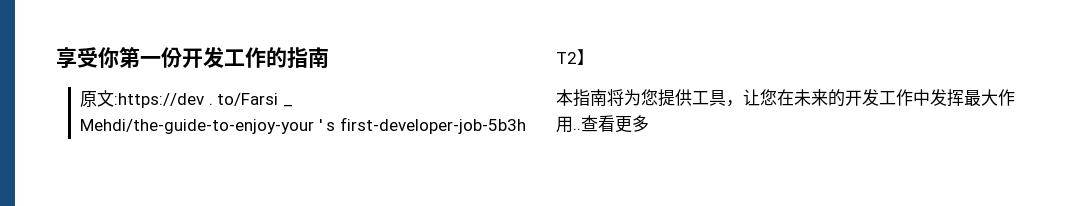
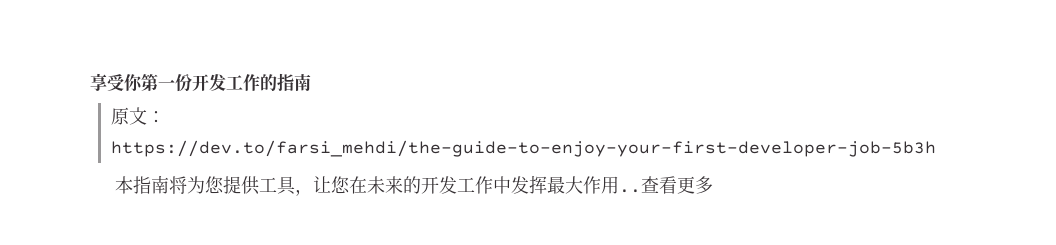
- 原文:https://dev . to/Farsi _ Mehdi/the-guide-to-enjoy-your ' s first-developer-job-5b3h
- T2】
+ 原文：https://dev.to/farsi_mehdi/the-guide-to-enjoy-your-first-developer-job-5b3h

